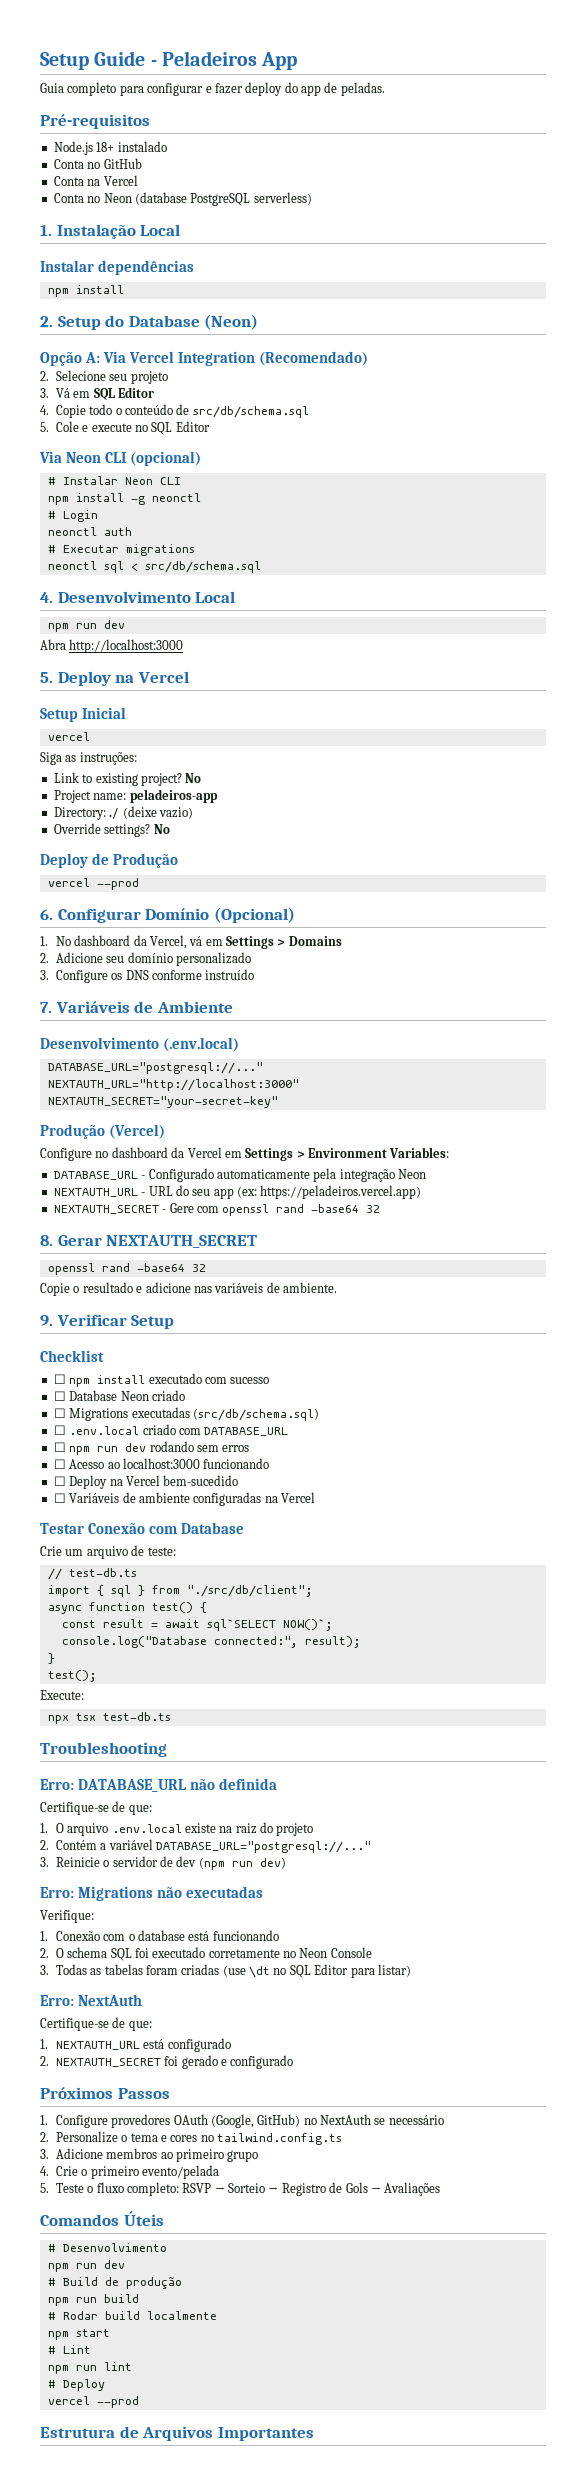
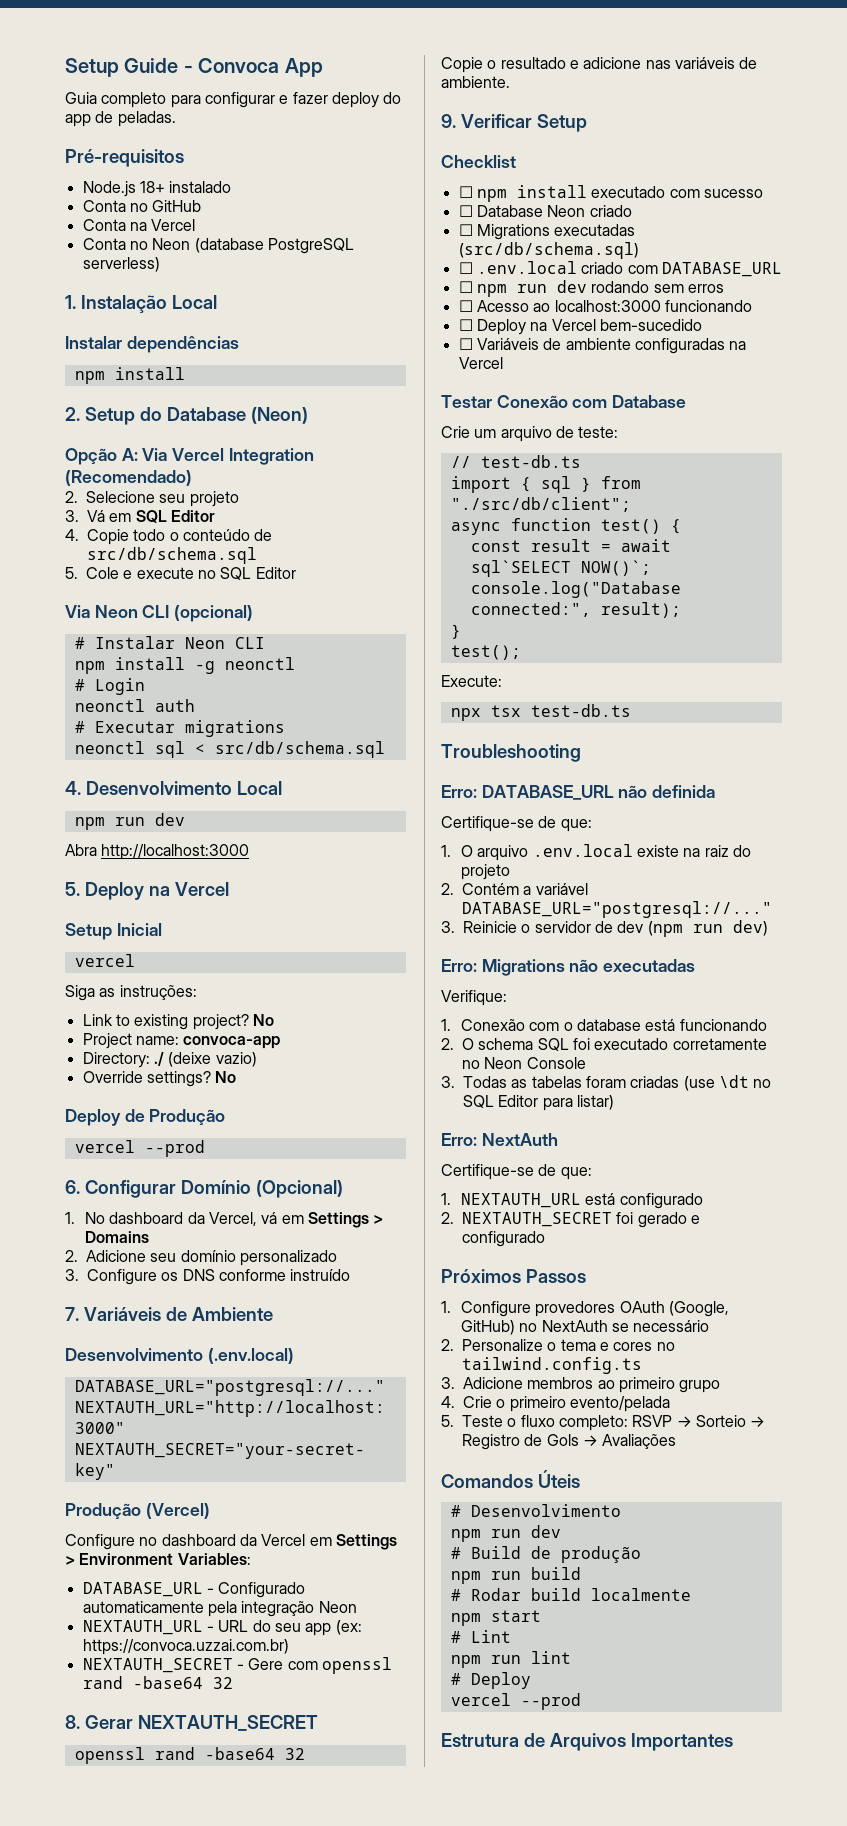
- Setup Guide - Peladeiros App
+ Setup Guide - Convoca App
- Project name: peladeiros-app
+ Project name: convoca-app
- NEXTAUTH_URL - URL do seu app (ex: https://peladeiros.vercel.app)
+ NEXTAUTH_URL - URL do seu app (ex: https://convoca.uzzai.com.br)

